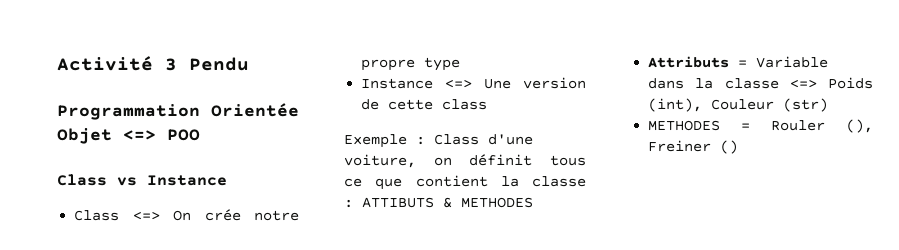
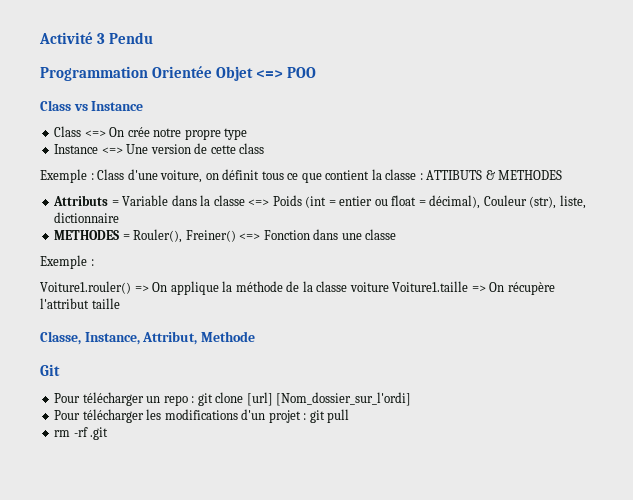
- Attributs = Variable dans la classe <=> Poids (int), Couleur (str)
- METHODES = Rouler (), Freiner ()
+ Attributs = Variable dans la classe <=> Poids (int = entier ou float = décimal), Couleur (str), liste, dictionnaire
+ METHODES = Rouler(), Freiner() <=> Fonction dans une classe
+ Exemple :
+ Voiture1.rouler() => On applique la méthode de la classe voiture Voiture1.taille => On récupère l'attribut taille
+ Classe, Instance, Attribut, Methode
+ Git
+ Pour télécharger un repo : git clone [url] [Nom_dossier_sur_l'ordi]
+ Pour télécharger les modifications d'un projet : git pull
+ rm -rf .git

